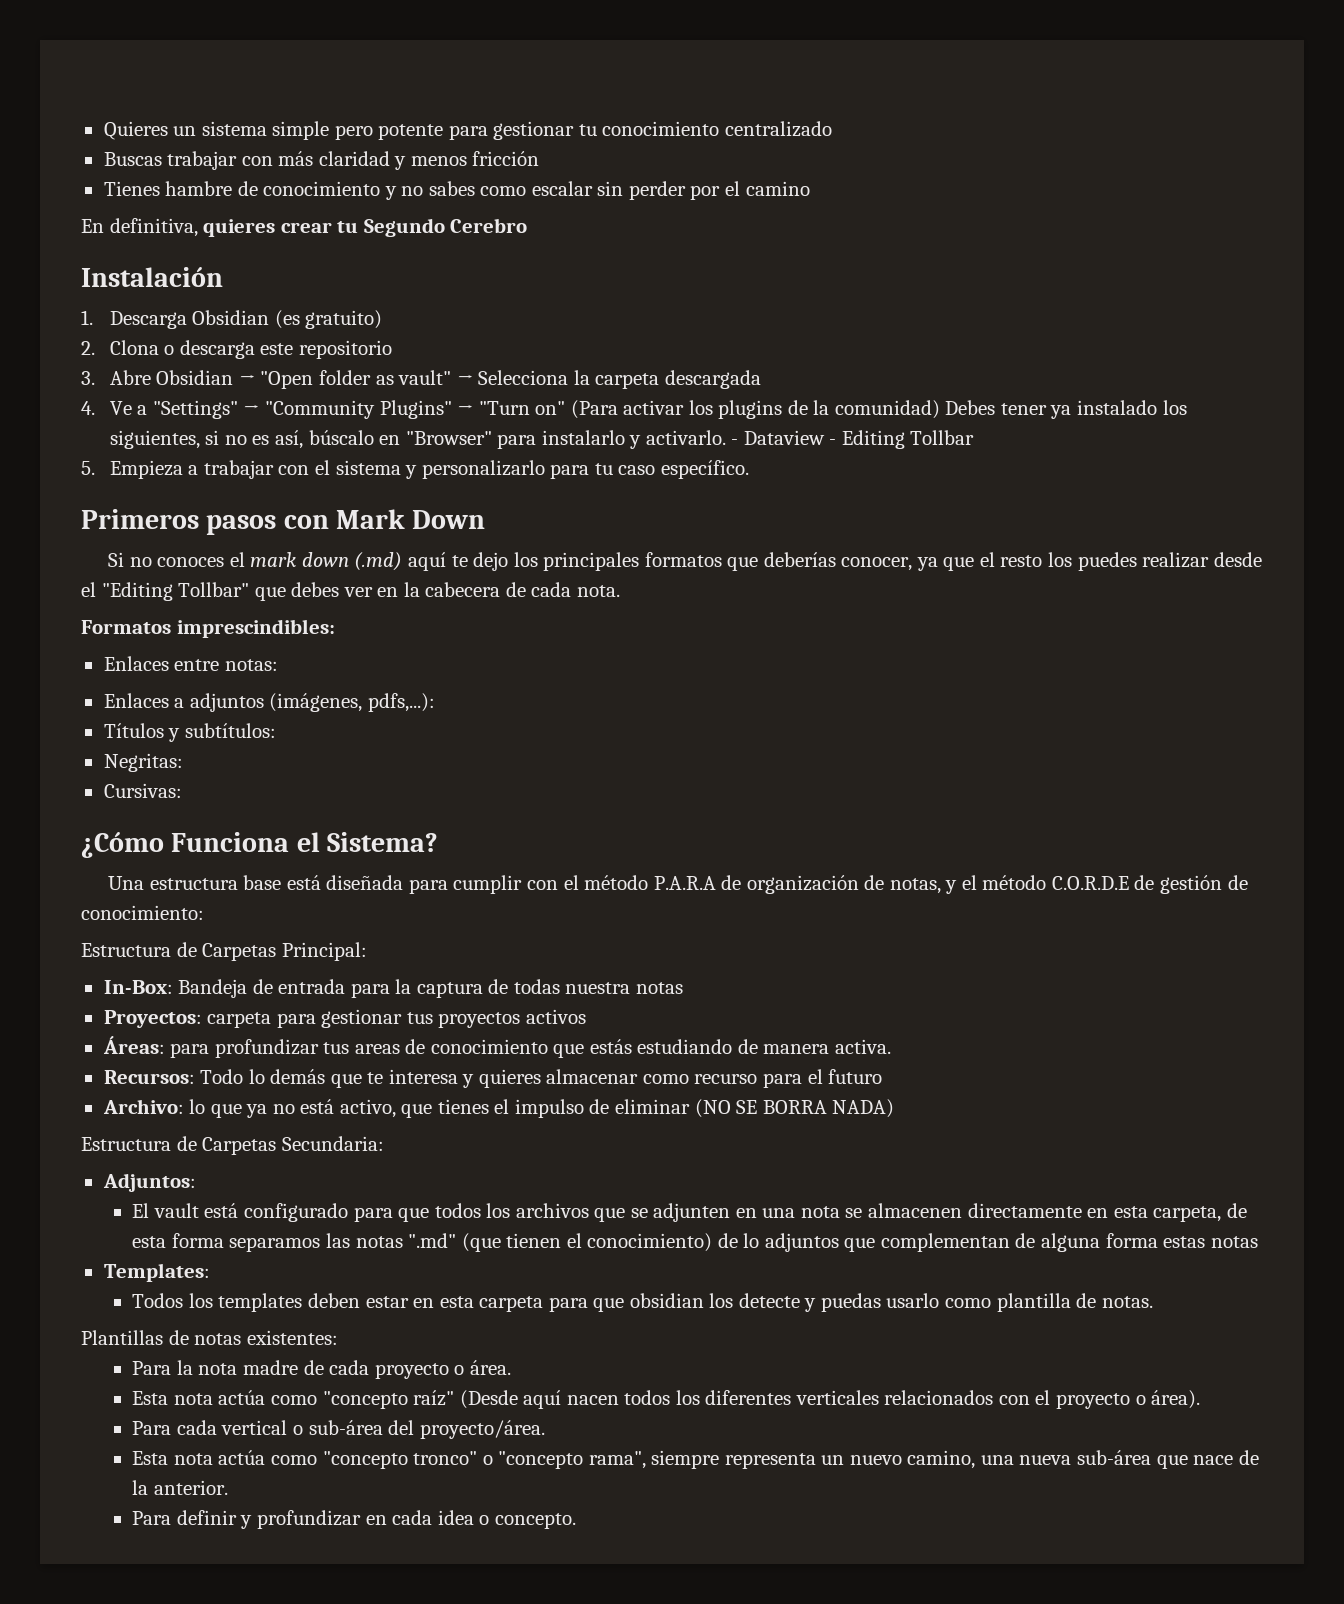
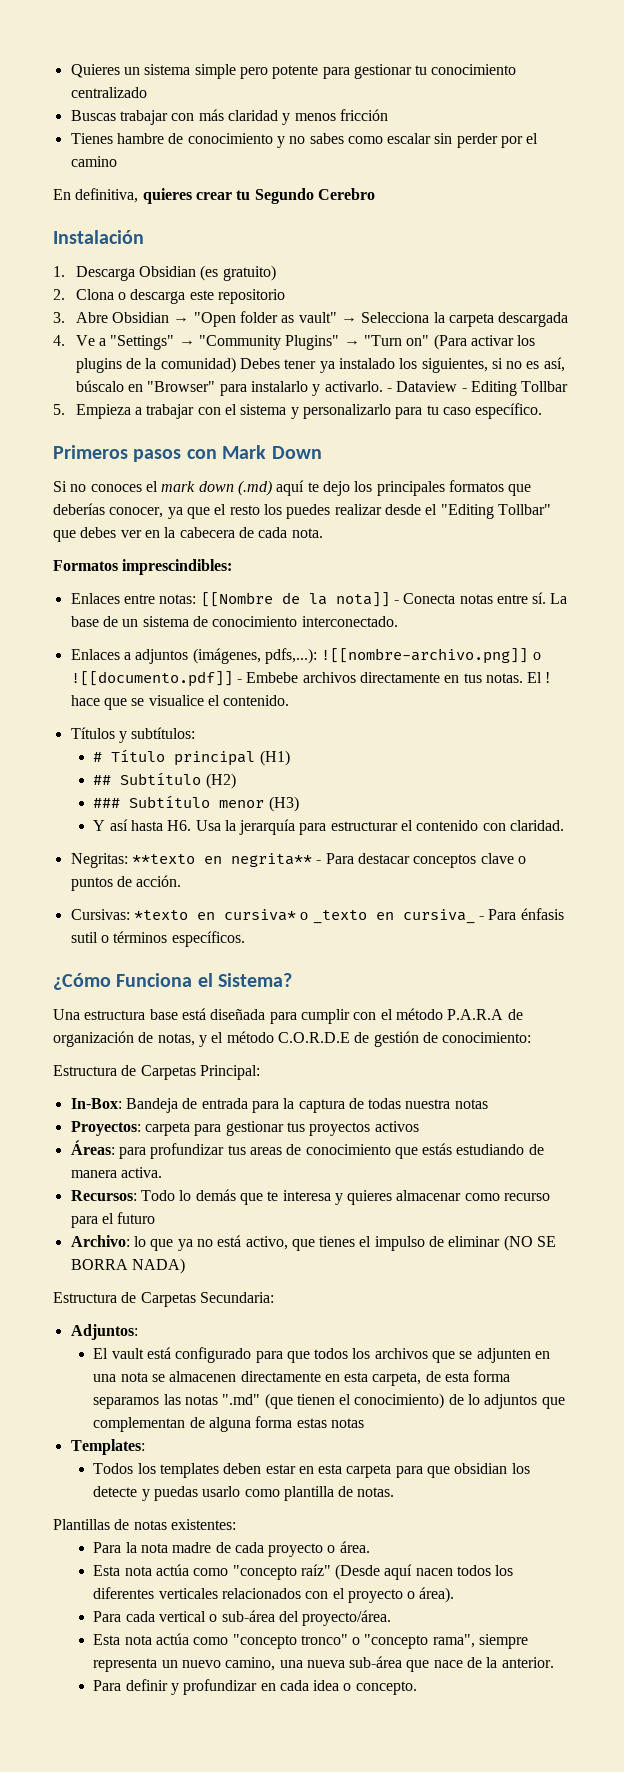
- Enlaces entre notas:
+ Enlaces entre notas: [[Nombre de la nota]] - Conecta notas entre sí. La base de un sistema de conocimiento interconectado.
- Enlaces a adjuntos (imágenes, pdfs,...):
+ Enlaces a adjuntos (imágenes, pdfs,...): ![[nombre-archivo.png]] o ![[documento.pdf]] - Embebe archivos directamente en tus notas. El ! hace que se visualice el contenido.
  Títulos y subtítulos:
- Negritas:
- Cursivas:
+ # Título principal (H1)
+ ## Subtítulo (H2)
+ ### Subtítulo menor (H3)
+ Y así hasta H6. Usa la jerarquía para estructurar el contenido con claridad.
+ Negritas: **texto en negrita** - Para destacar conceptos clave o puntos de acción.
+ Cursivas: *texto en cursiva* o _texto en cursiva_ - Para énfasis sutil o términos específicos.

